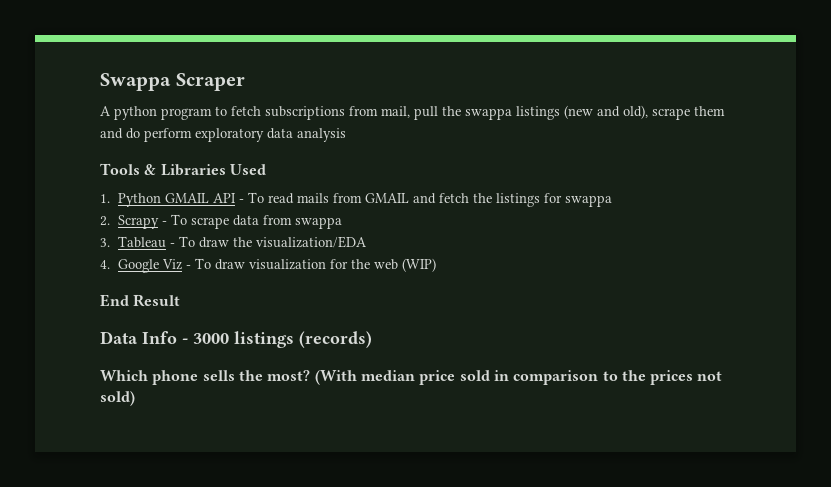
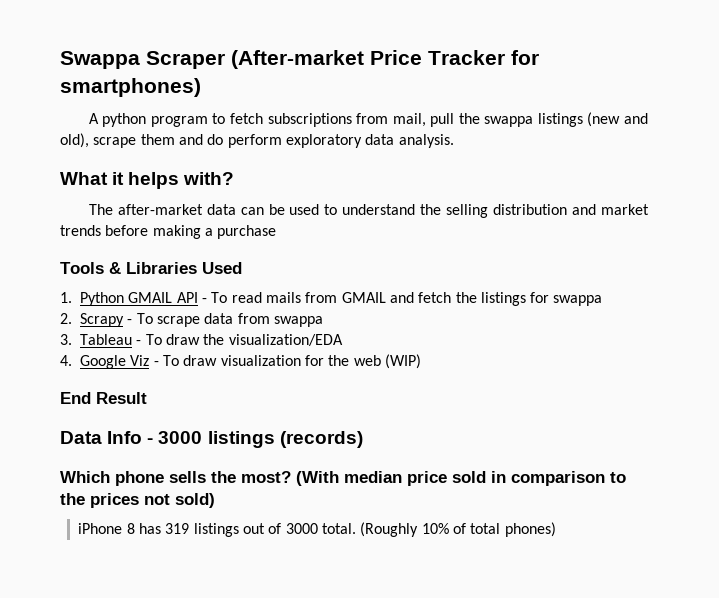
- Swappa Scraper
+ Swappa Scraper (After-market Price Tracker for smartphones)
- A python program to fetch subscriptions from mail, pull the swappa listings (new and old), scrape them and do perform exploratory data analysis
+ A python program to fetch subscriptions from mail, pull the swappa listings (new and old), scrape them and do perform exploratory data analysis.
+ What it helps with?
+ The after-market data can be used to understand the selling distribution and market trends before making a purchase
+ iPhone 8 has 319 listings out of 3000 total. (Roughly 10% of total phones)

